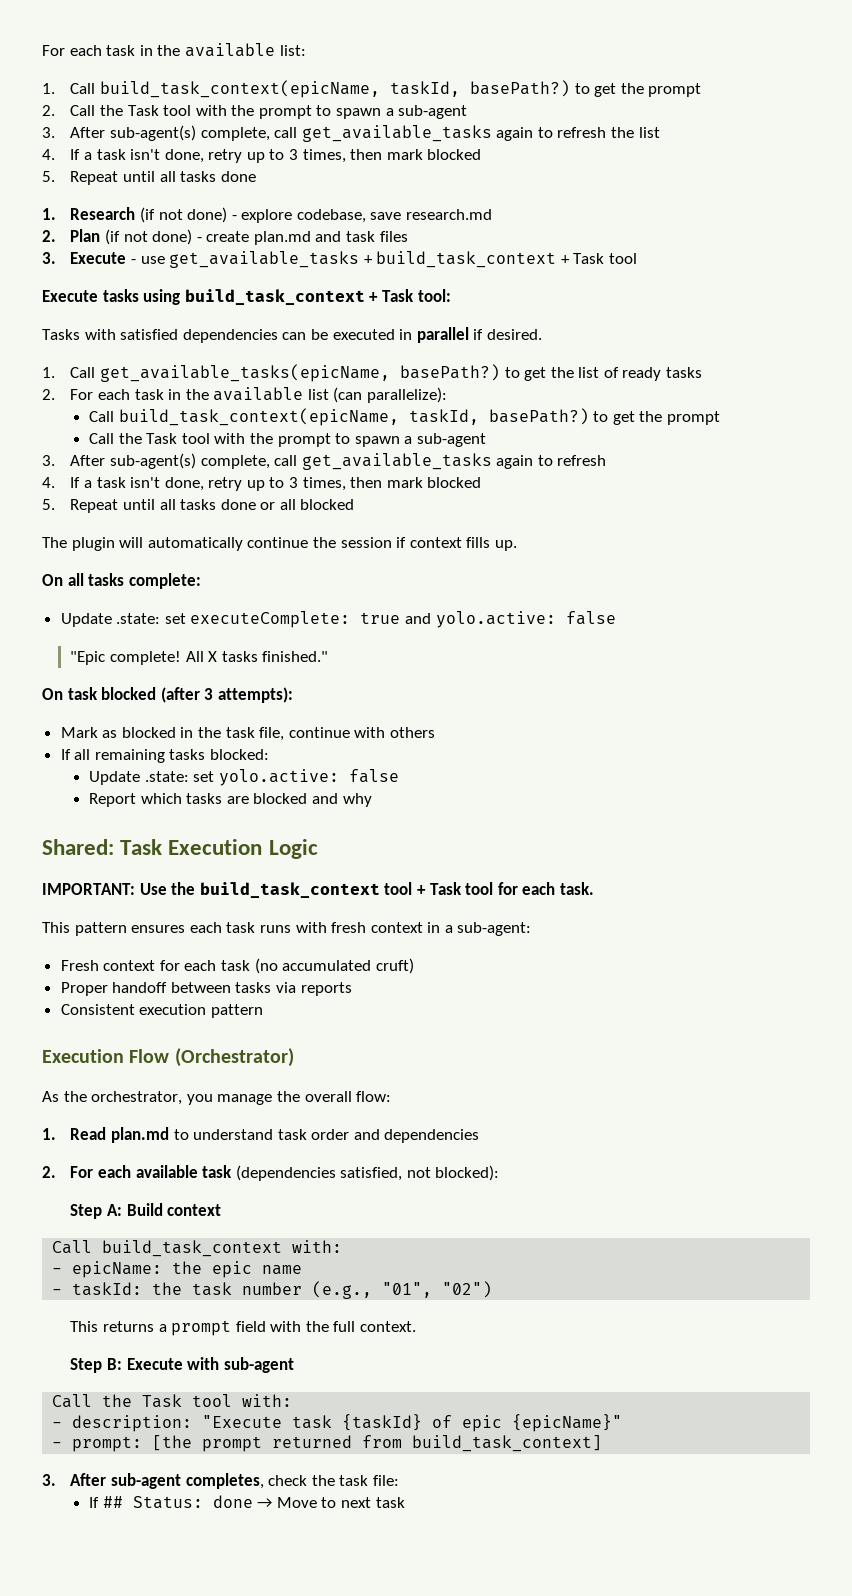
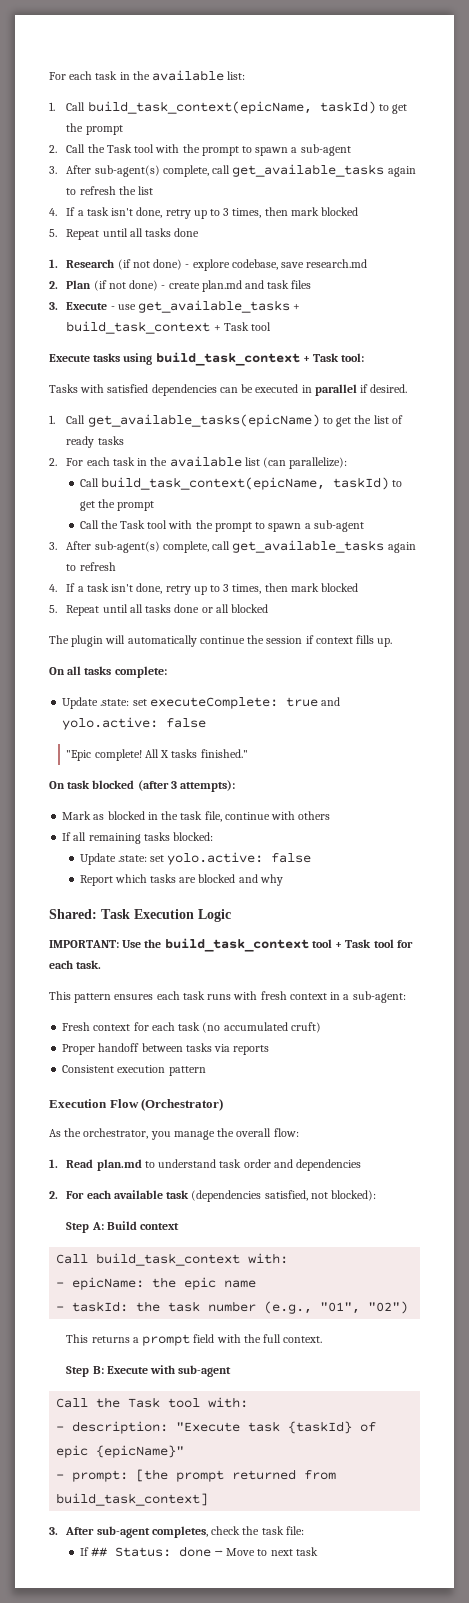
- 1. Call build_task_context(epicName, taskId, basePath?) to get the prompt
+ 1. Call build_task_context(epicName, taskId) to get the prompt
- 1. Call get_available_tasks(epicName, basePath?) to get the list of ready tasks
+ 1. Call get_available_tasks(epicName) to get the list of ready tasks
  2. For each task in the available list (can parallelize):
- Call build_task_context(epicName, taskId, basePath?) to get the prompt
+ Call build_task_context(epicName, taskId) to get the prompt

